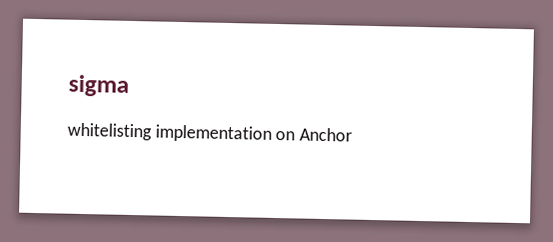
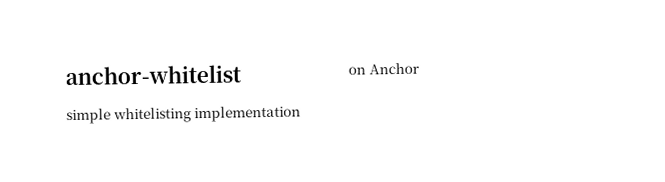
- sigma
- whitelisting implementation on Anchor
+ anchor-whitelist
+ simple whitelisting implementation on Anchor

